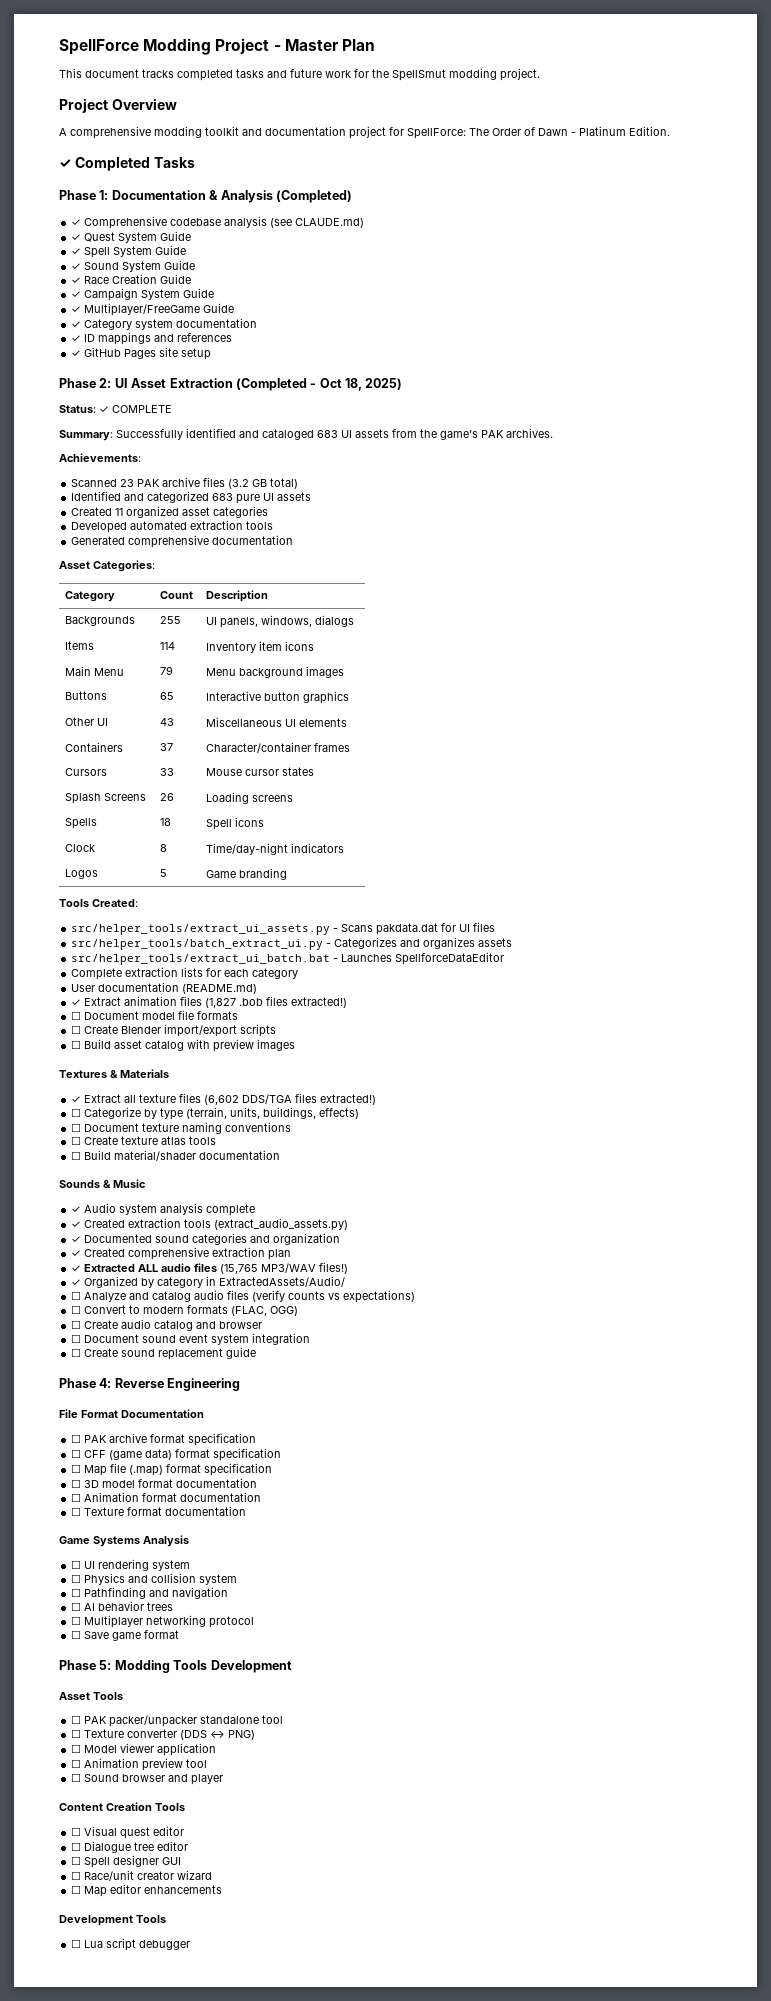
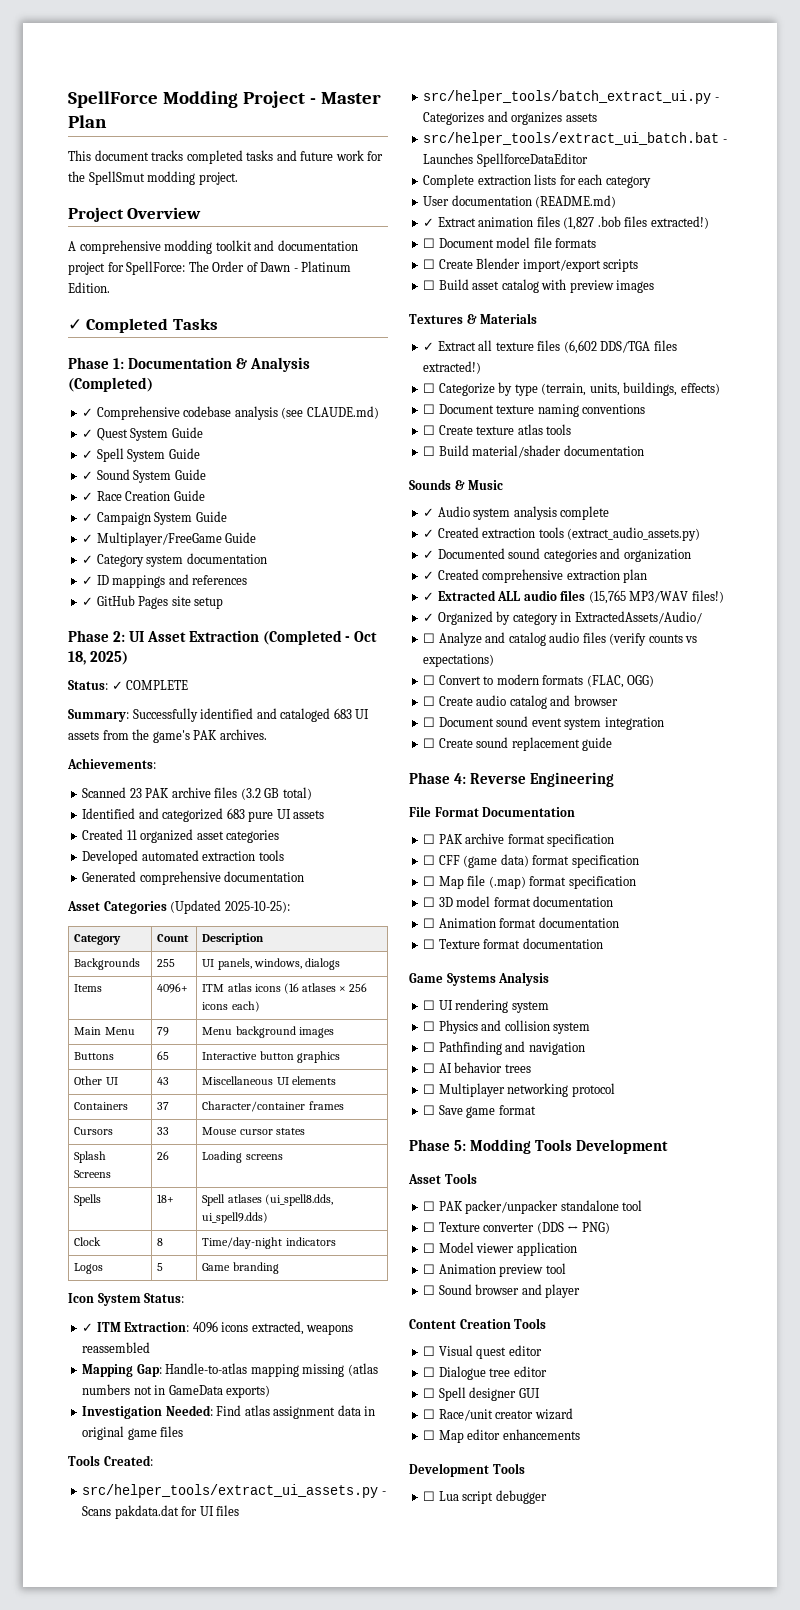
- Asset Categories:
+ Asset Categories (Updated 2025-10-25):
- Items | 114 | Inventory item icons
+ Items | 4096+ | ITM atlas icons (16 atlases × 256 icons each)
- Spells | 18 | Spell icons
+ Spells | 18+ | Spell atlases (ui_spell8.dds, ui_spell9.dds)
+ Icon System Status:
+ ✓ ITM Extraction: 4096 icons extracted, weapons reassembled
+ Mapping Gap: Handle-to-atlas mapping missing (atlas numbers not in GameData exports)
+ Investigation Needed: Find atlas assignment data in original game files

